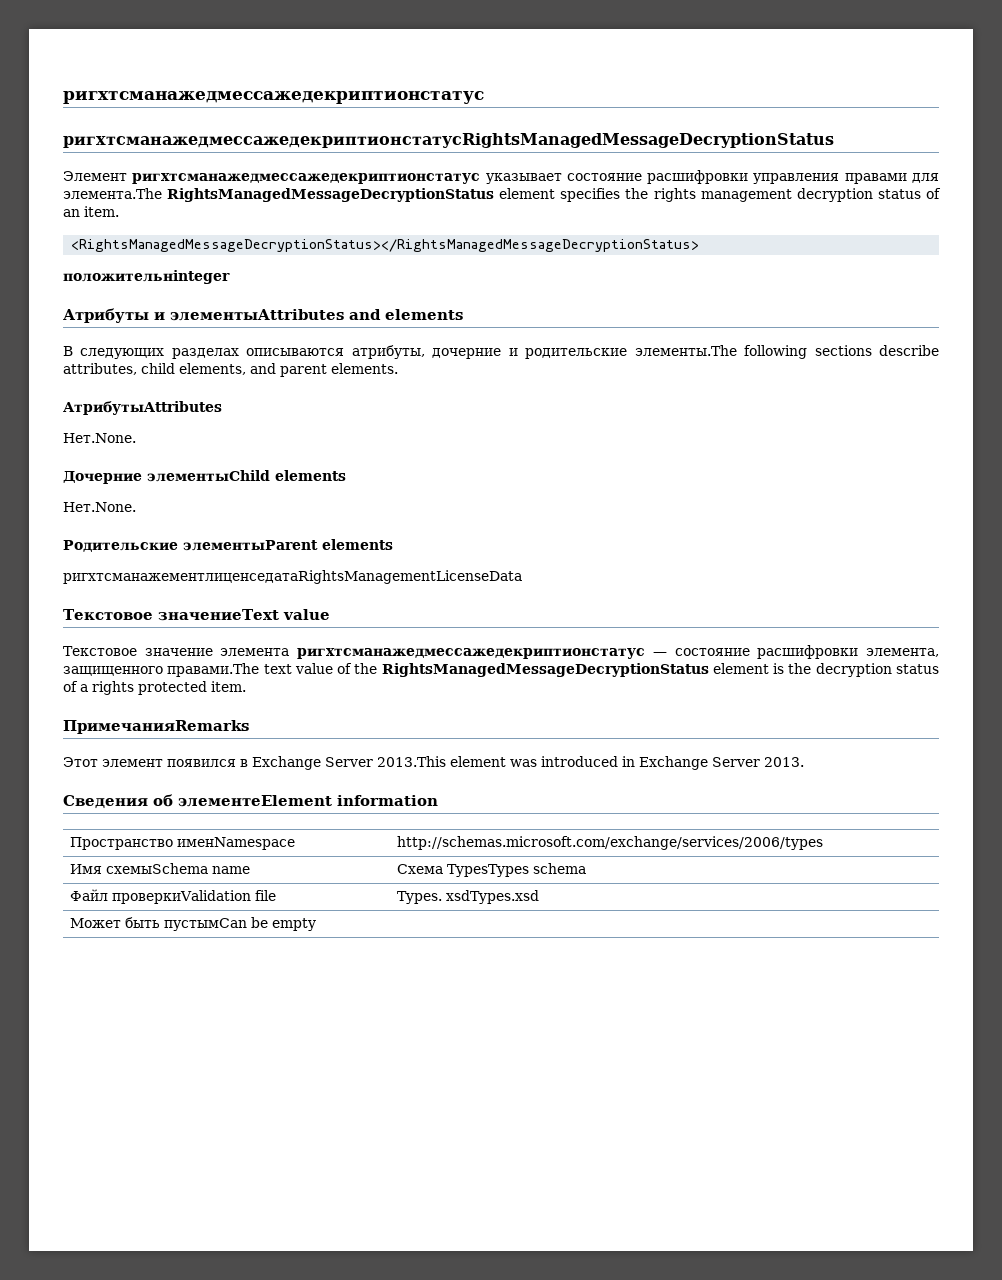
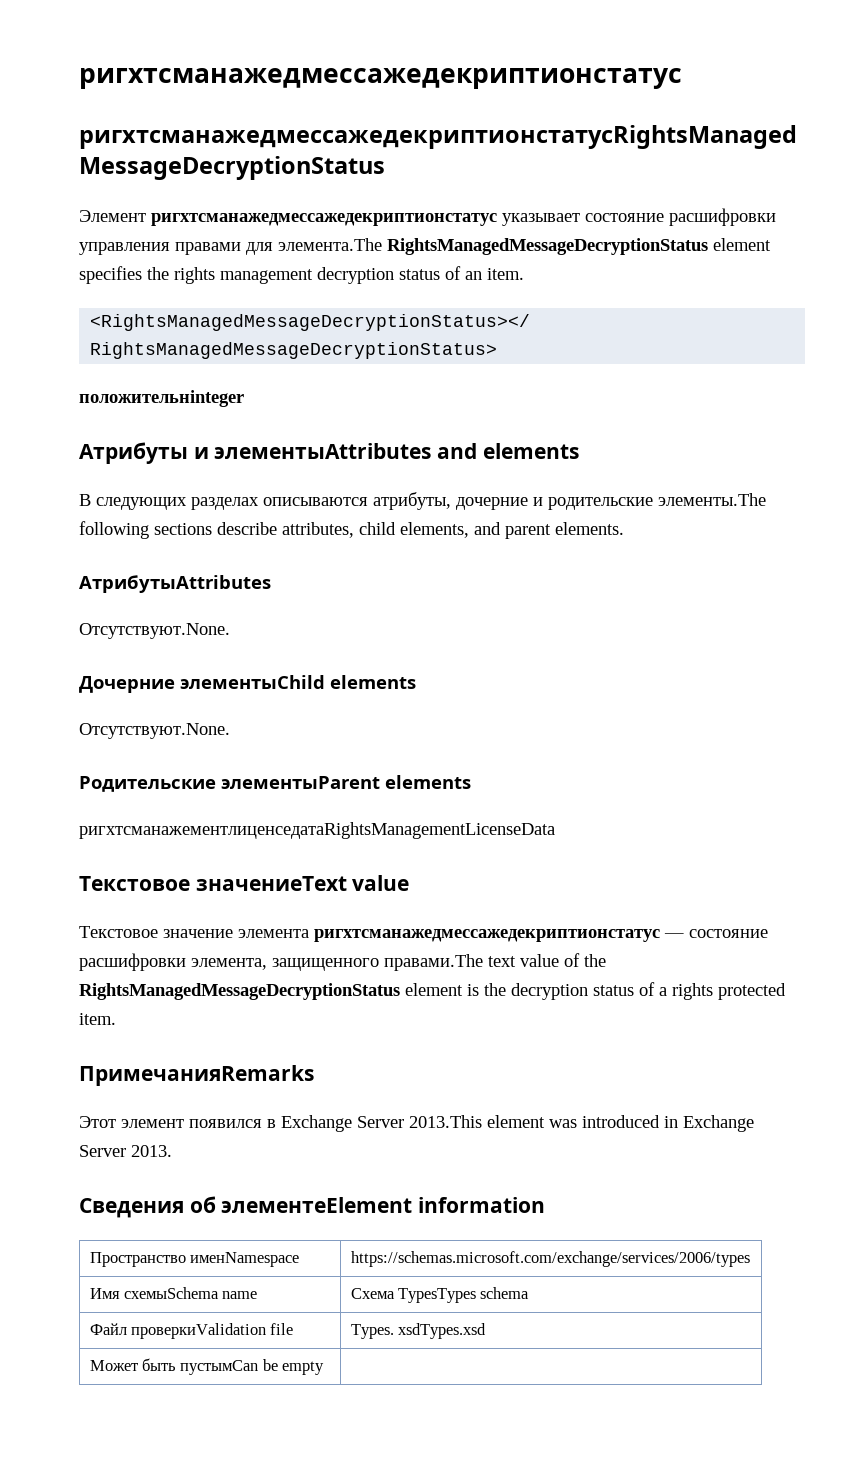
  АтрибутыAttributes
- Нет.None.
+ Отсутствуют.None.
  Дочерние элементыChild elements
- Нет.None.
+ Отсутствуют.None.
- Пространство именNamespace | http://schemas.microsoft.com/exchange/services/2006/types
+ Пространство именNamespace | https://schemas.microsoft.com/exchange/services/2006/types

